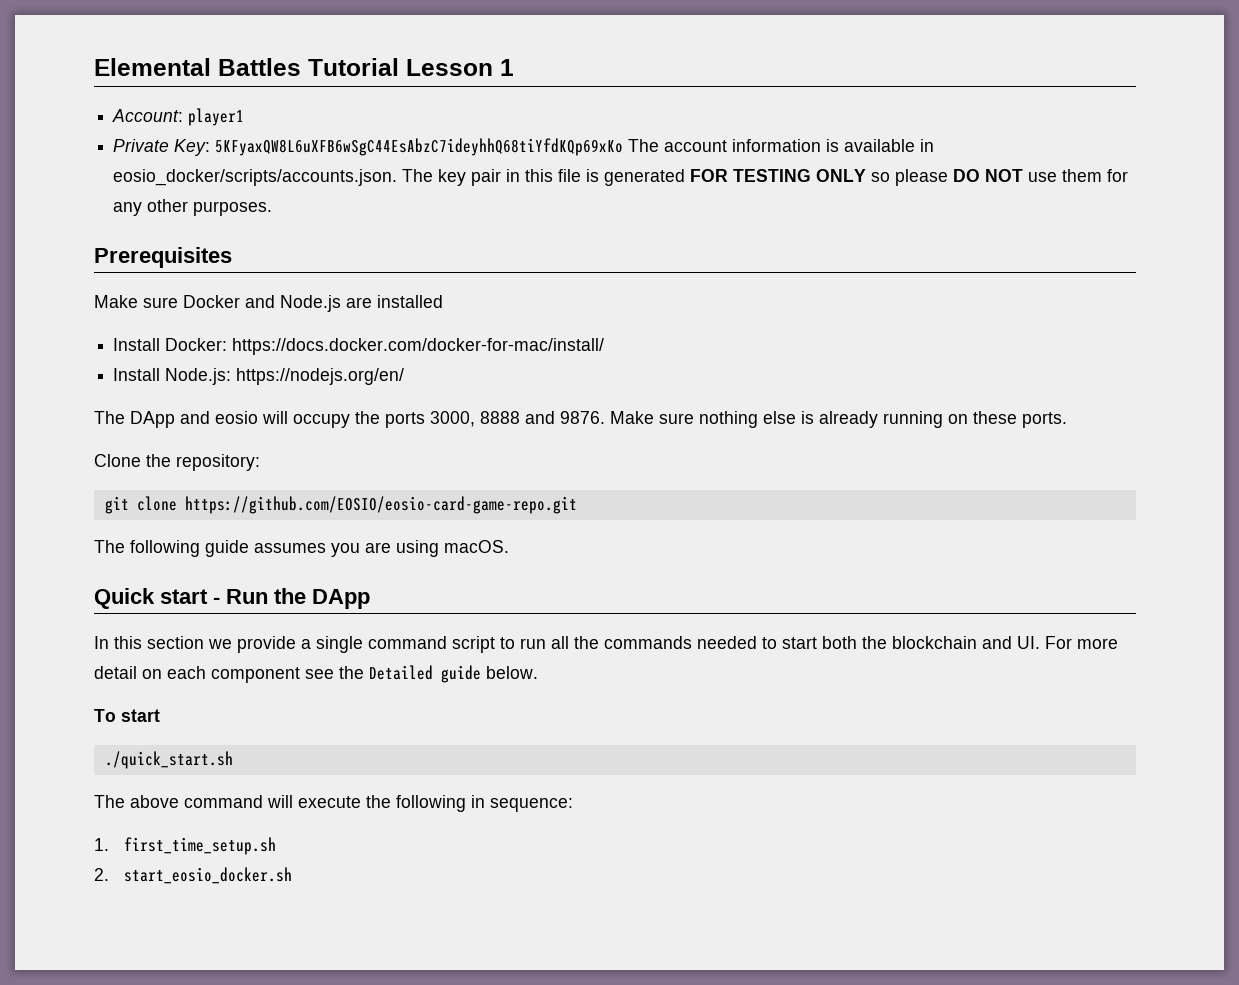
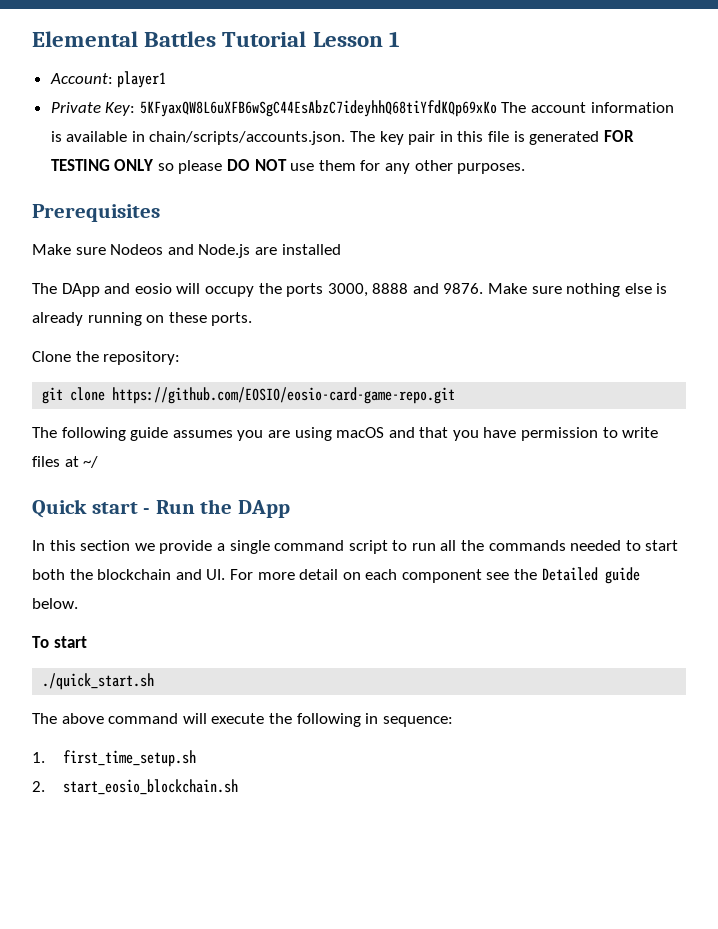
- Private Key: 5KFyaxQW8L6uXFB6wSgC44EsAbzC7ideyhhQ68tiYfdKQp69xKo The account information is available in eosio_docker/scripts/accounts.json. The key pair in this file is generated FOR TESTING ONLY so please DO NOT use them for any other purposes.
+ Private Key: 5KFyaxQW8L6uXFB6wSgC44EsAbzC7ideyhhQ68tiYfdKQp69xKo The account information is available in chain/scripts/accounts.json. The key pair in this file is generated FOR TESTING ONLY so please DO NOT use them for any other purposes.
- Make sure Docker and Node.js are installed
+ Make sure Nodeos and Node.js are installed
- Install Docker: https://docs.docker.com/docker-for-mac/install/
- Install Node.js: https://nodejs.org/en/
- The following guide assumes you are using macOS.
+ The following guide assumes you are using macOS and that you have permission to write files at ~/
- 2. start_eosio_docker.sh
+ 2. start_eosio_blockchain.sh

